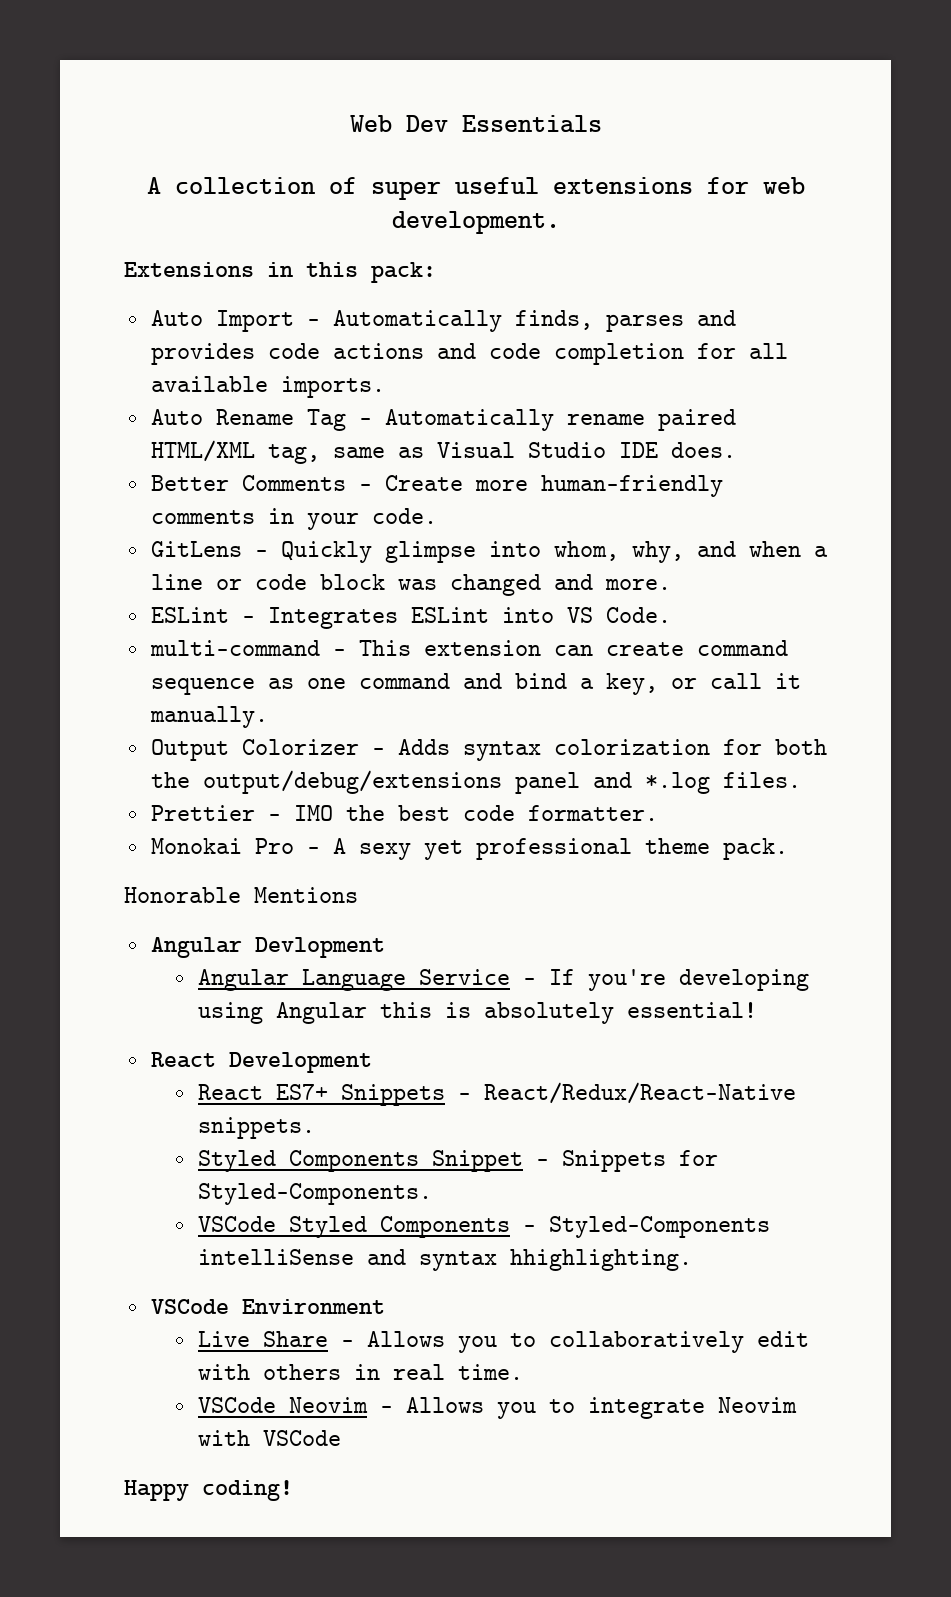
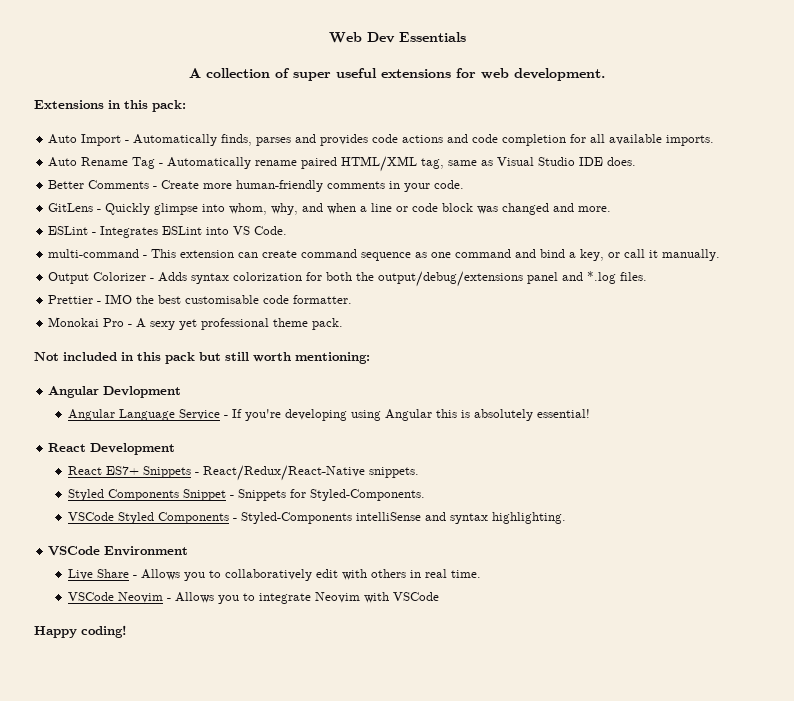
- Prettier - IMO the best code formatter.
+ Prettier - IMO the best customisable code formatter.
- Honorable Mentions
+ Not included in this pack but still worth mentioning:
- VSCode Styled Components - Styled-Components intelliSense and syntax hhighlighting.
+ VSCode Styled Components - Styled-Components intelliSense and syntax highlighting.

